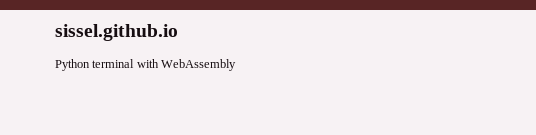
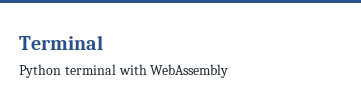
- sissel.github.io
+ Terminal

